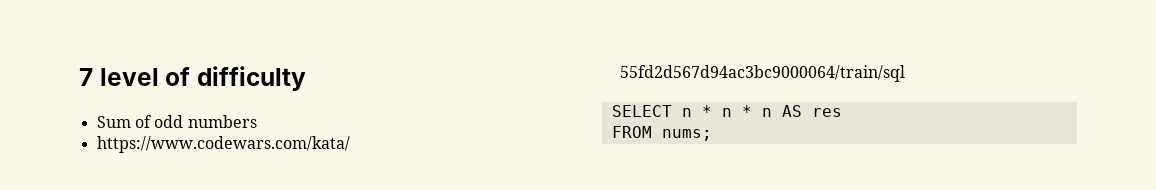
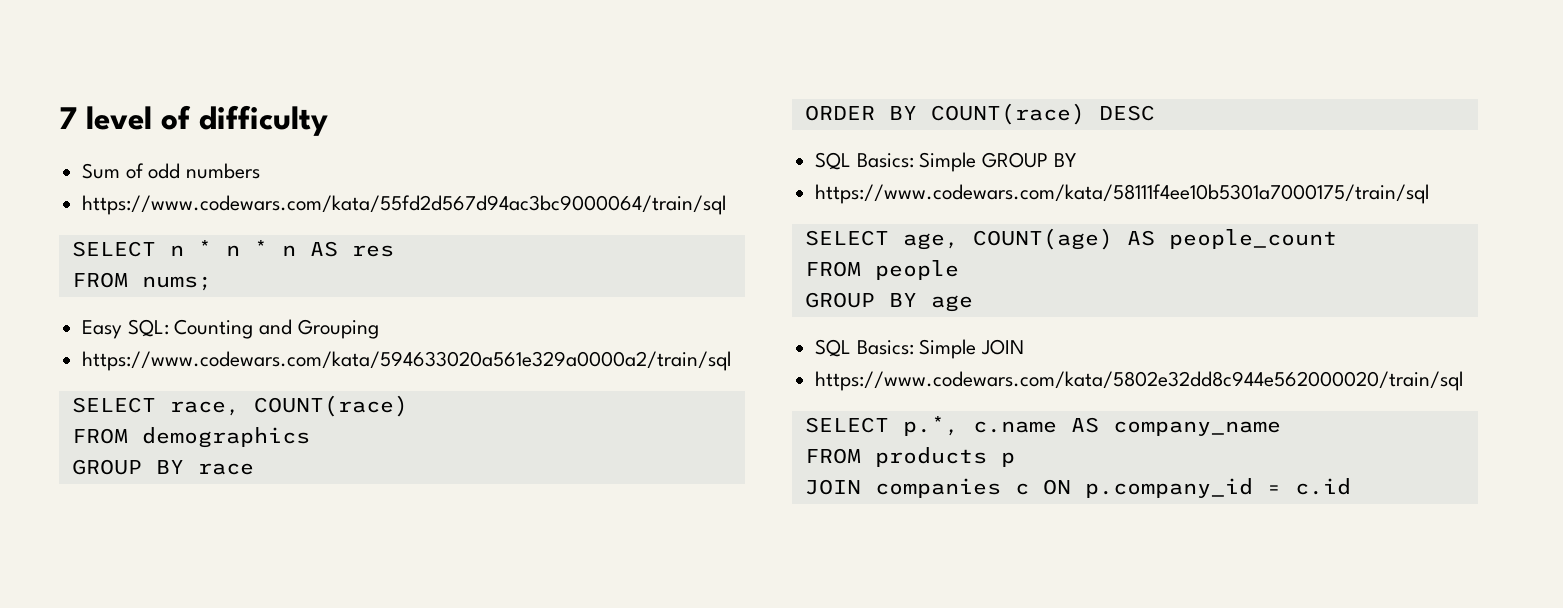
+ Easy SQL: Counting and Grouping
+ https://www.codewars.com/kata/594633020a561e329a0000a2/train/sql
+ SELECT race, COUNT(race)
+ FROM demographics
+ GROUP BY race
+ ORDER BY COUNT(race) DESC
+ SQL Basics: Simple GROUP BY
+ https://www.codewars.com/kata/58111f4ee10b5301a7000175/train/sql
+ SELECT age, COUNT(age) AS people_count
+ FROM people
+ GROUP BY age
+ SQL Basics: Simple JOIN
+ https://www.codewars.com/kata/5802e32dd8c944e562000020/train/sql
+ SELECT p.*, c.name AS company_name
+ FROM products p
+ JOIN companies c ON p.company_id = c.id

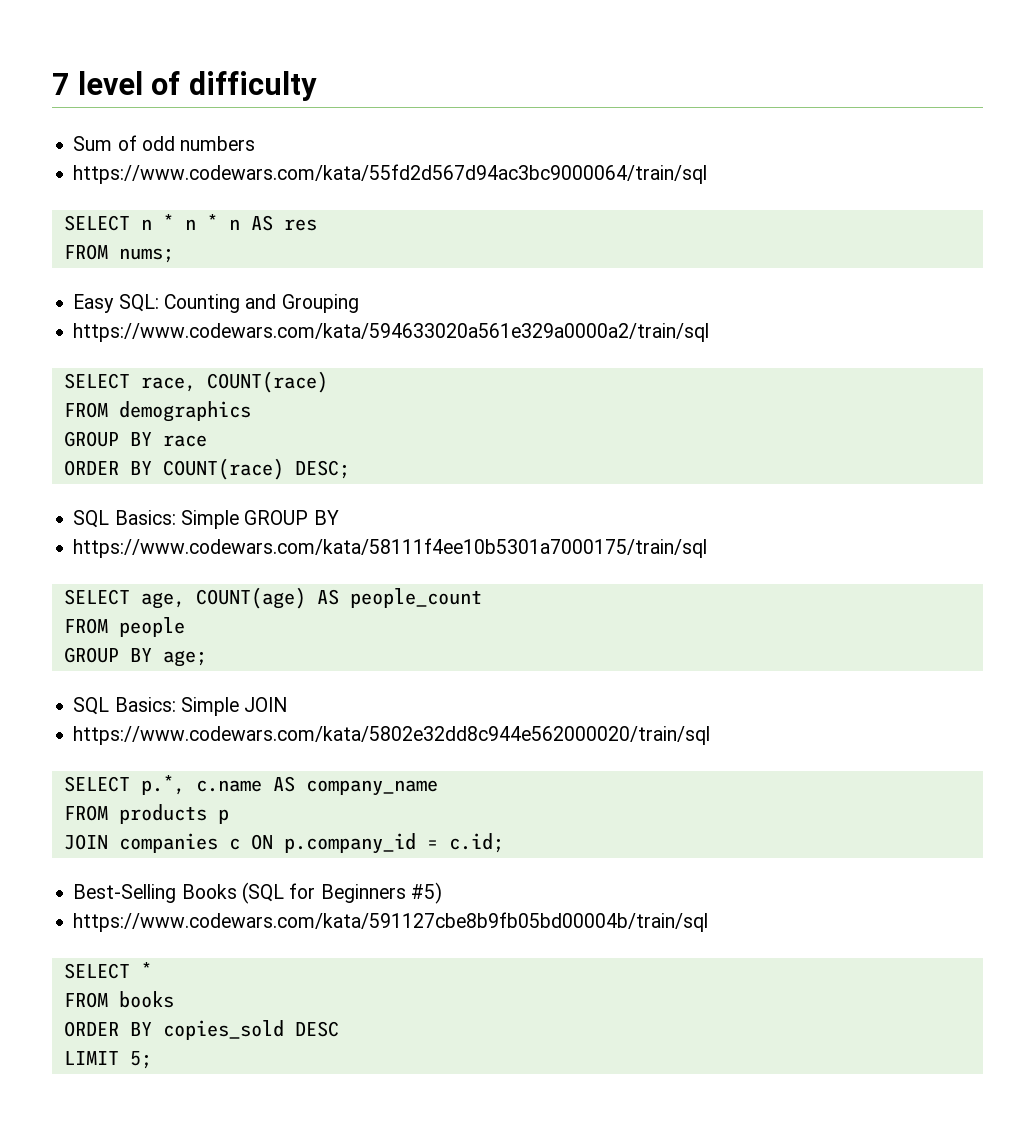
- ORDER BY COUNT(race) DESC
+ ORDER BY COUNT(race) DESC;
- GROUP BY age
+ GROUP BY age;
- JOIN companies c ON p.company_id = c.id
+ JOIN companies c ON p.company_id = c.id;
+ Best-Selling Books (SQL for Beginners #5)
+ https://www.codewars.com/kata/591127cbe8b9fb05bd00004b/train/sql
+ SELECT *
+ FROM books
+ ORDER BY copies_sold DESC
+ LIMIT 5;

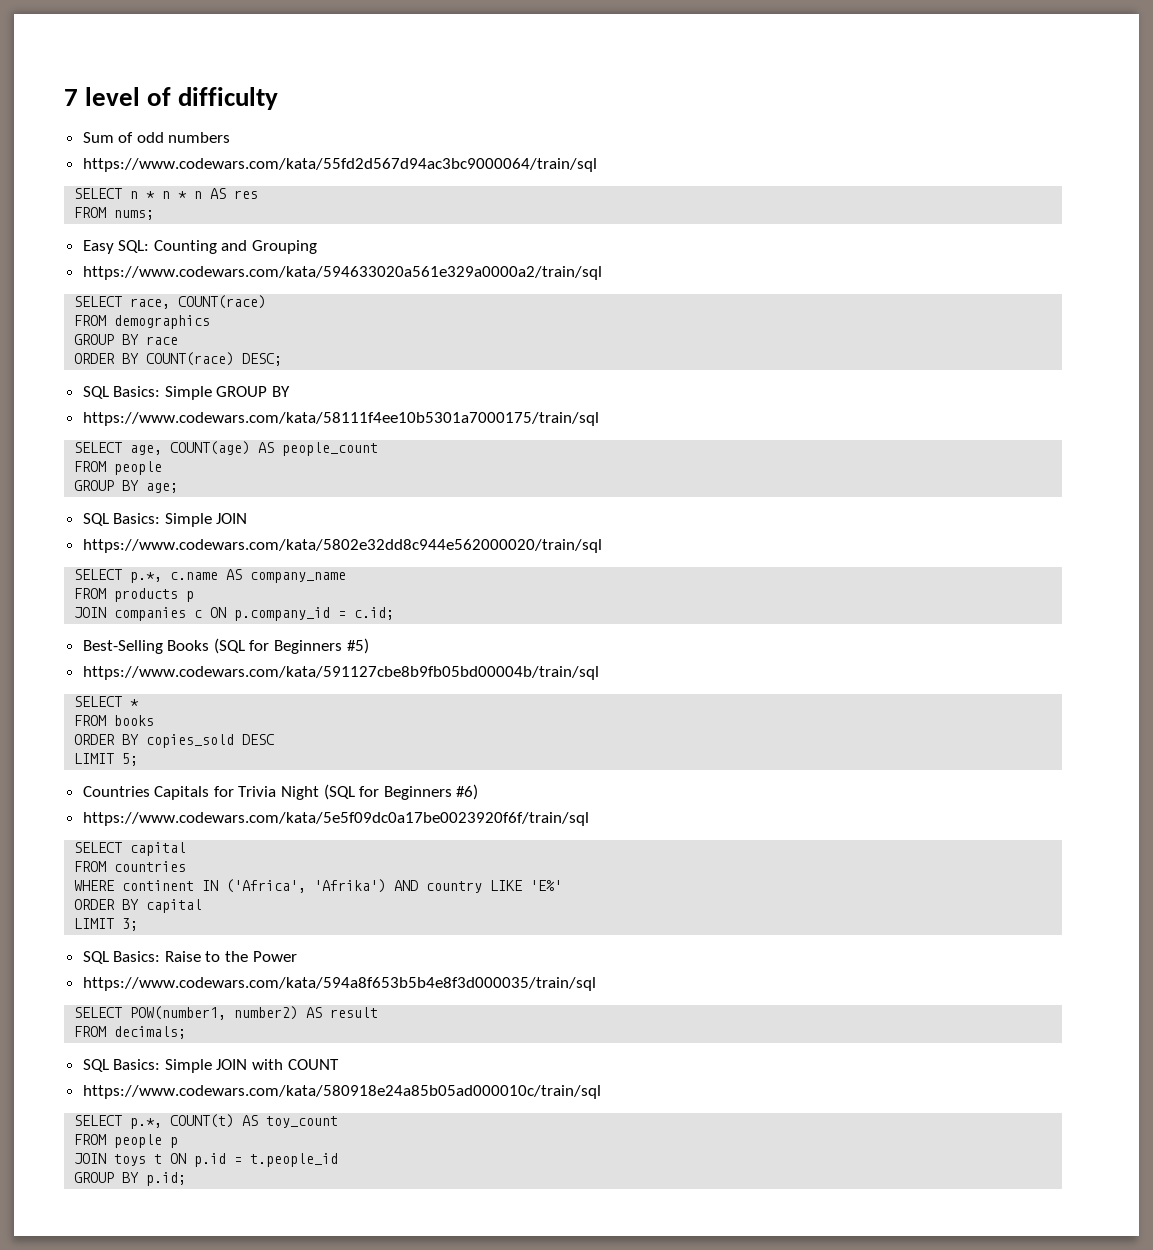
+ Countries Capitals for Trivia Night (SQL for Beginners #6)
+ https://www.codewars.com/kata/5e5f09dc0a17be0023920f6f/train/sql
+ SELECT capital
+ FROM countries
+ WHERE continent IN ('Africa', 'Afrika') AND country LIKE 'E%'
+ ORDER BY capital
+ LIMIT 3;
+ SQL Basics: Raise to the Power
+ https://www.codewars.com/kata/594a8f653b5b4e8f3d000035/train/sql
+ SELECT POW(number1, number2) AS result
+ FROM decimals;
+ SQL Basics: Simple JOIN with COUNT
+ https://www.codewars.com/kata/580918e24a85b05ad000010c/train/sql
+ SELECT p.*, COUNT(t) AS toy_count
+ FROM people p
+ JOIN toys t ON p.id = t.people_id
+ GROUP BY p.id;

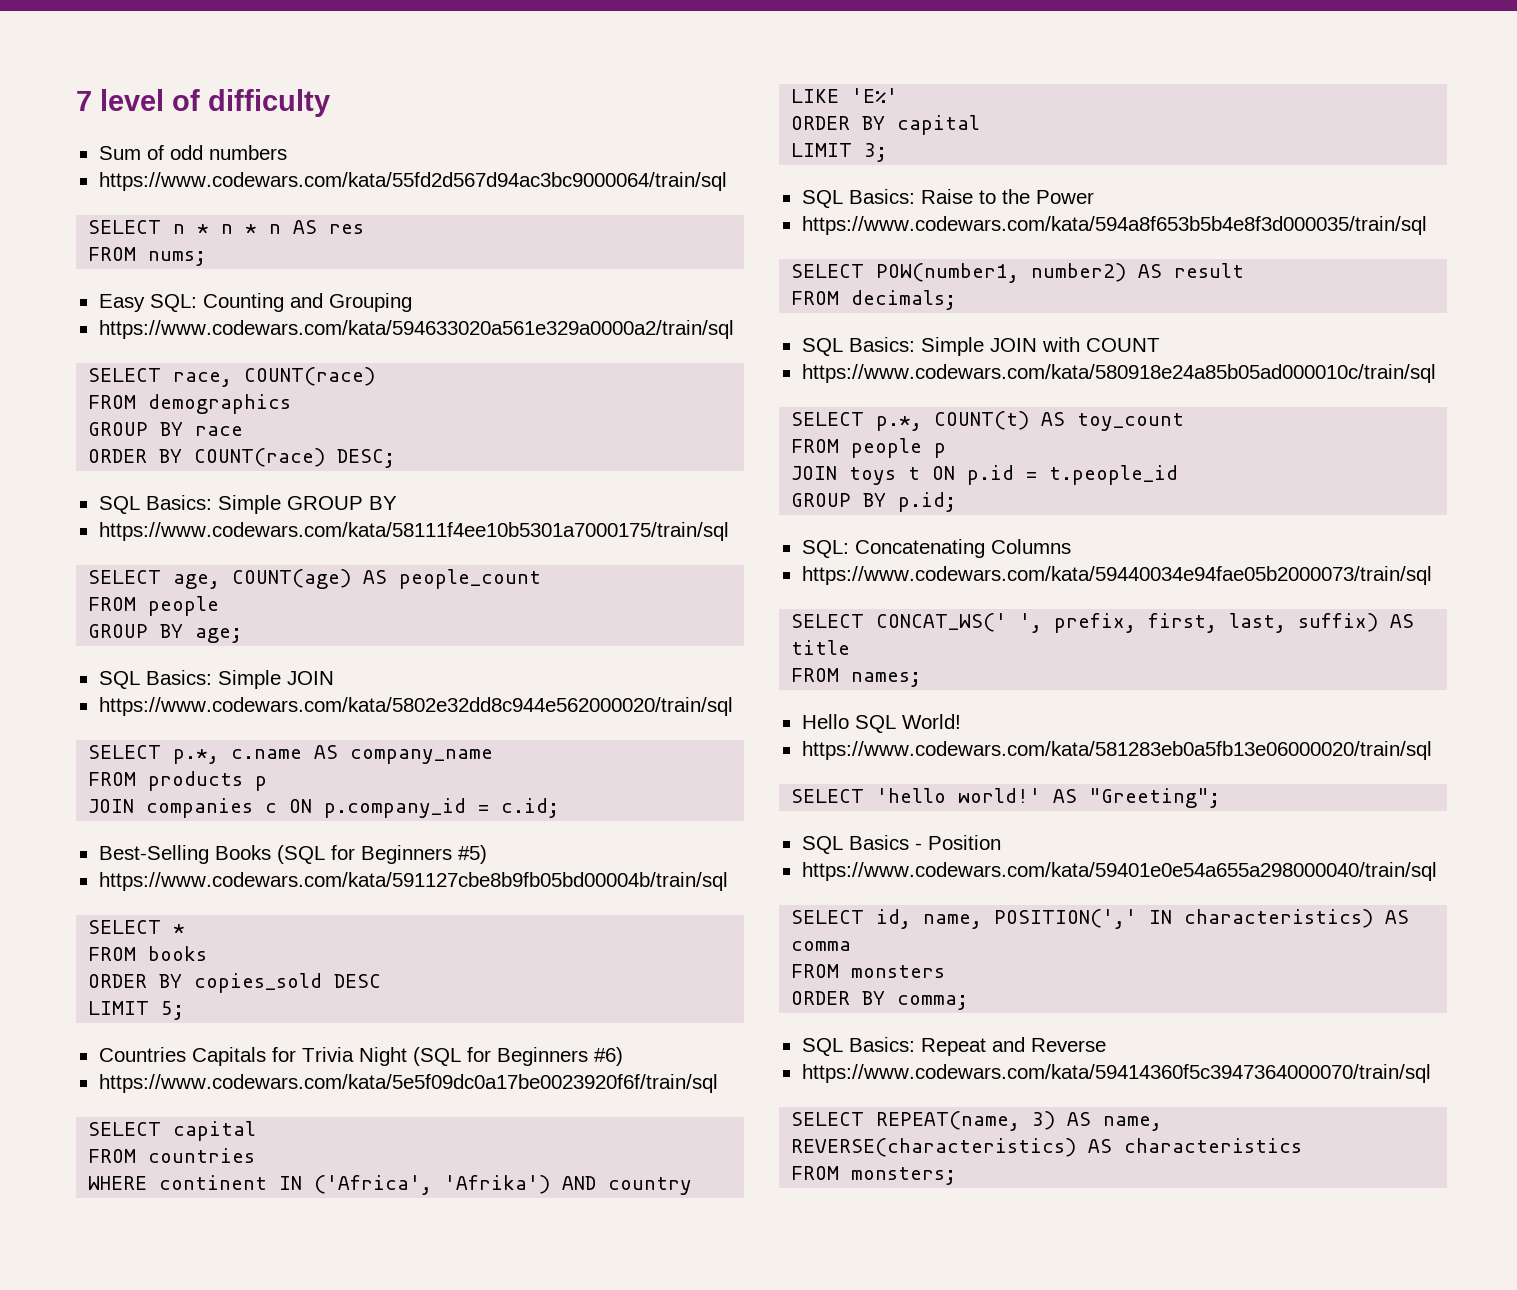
+ SQL: Concatenating Columns
+ https://www.codewars.com/kata/59440034e94fae05b2000073/train/sql
+ SELECT CONCAT_WS(' ', prefix, first, last, suffix) AS title
+ FROM names;
+ Hello SQL World!
+ https://www.codewars.com/kata/581283eb0a5fb13e06000020/train/sql
+ SELECT 'hello world!' AS "Greeting";
+ SQL Basics - Position
+ https://www.codewars.com/kata/59401e0e54a655a298000040/train/sql
+ SELECT id, name, POSITION(',' IN characteristics) AS comma
+ FROM monsters
+ ORDER BY comma;
+ SQL Basics: Repeat and Reverse
+ https://www.codewars.com/kata/59414360f5c3947364000070/train/sql
+ SELECT REPEAT(name, 3) AS name, REVERSE(characteristics) AS characteristics
+ FROM monsters;

